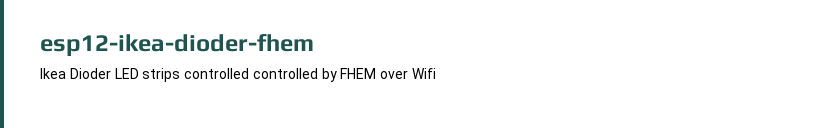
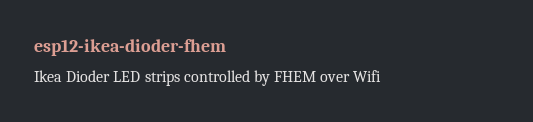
- Ikea Dioder LED strips controlled controlled by FHEM over Wifi
+ Ikea Dioder LED strips controlled by FHEM over Wifi

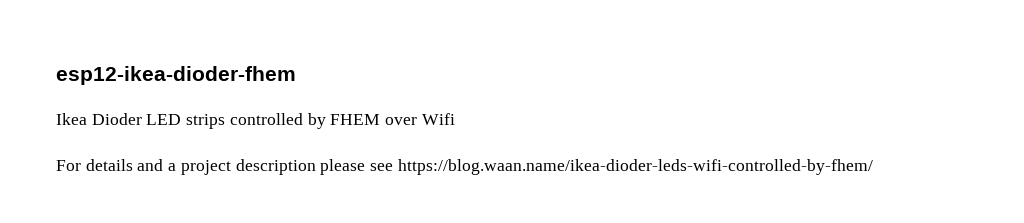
+ For details and a project description please see https://blog.waan.name/ikea-dioder-leds-wifi-controlled-by-fhem/

